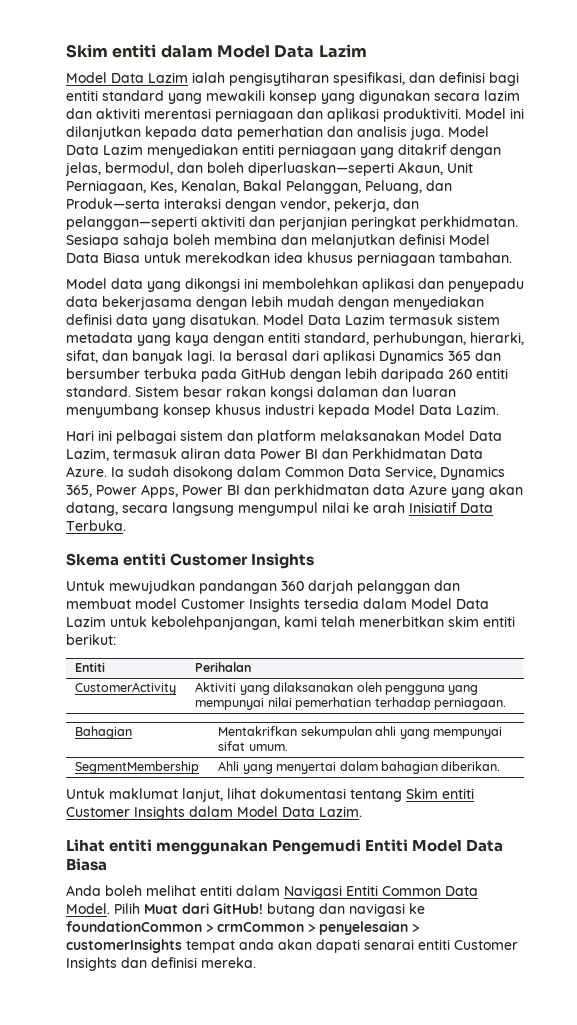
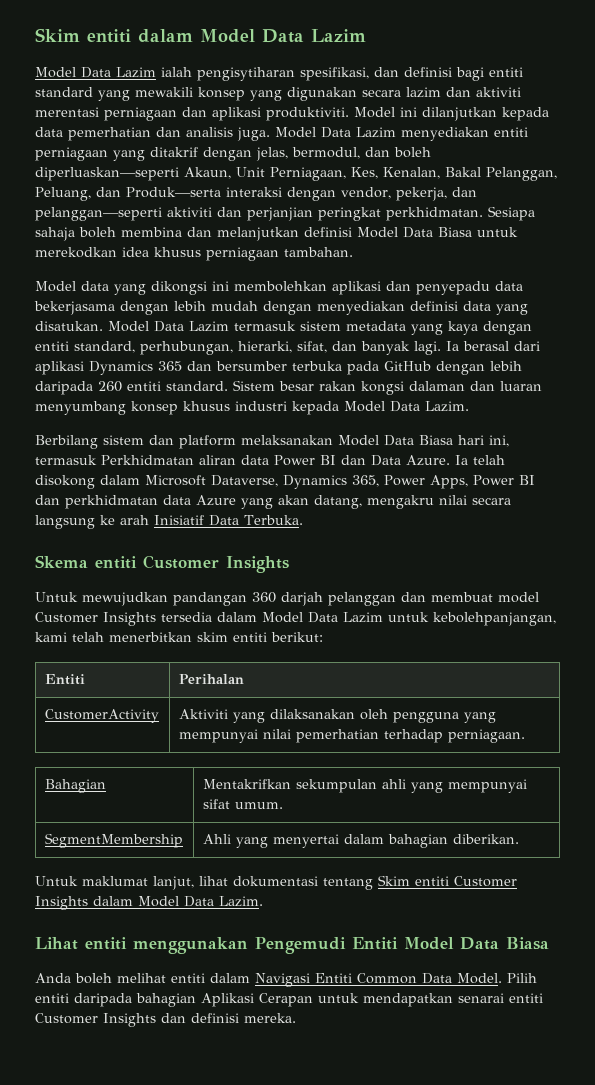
- Hari ini pelbagai sistem dan platform melaksanakan Model Data Lazim, termasuk aliran data Power BI dan Perkhidmatan Data Azure.
+ Berbilang sistem dan platform melaksanakan Model Data Biasa hari ini, termasuk Perkhidmatan aliran data Power BI dan Data Azure.
- Ia sudah disokong dalam Common Data Service, Dynamics 365, Power Apps, Power BI dan perkhidmatan data Azure yang akan datang, secara langsung mengumpul nilai ke arah Inisiatif Data Terbuka.
+ Ia telah disokong dalam Microsoft Dataverse, Dynamics 365, Power Apps, Power BI dan perkhidmatan data Azure yang akan datang, mengakru nilai secara langsung ke arah Inisiatif Data Terbuka.
- Pilih Muat dari GitHub! butang dan navigasi ke foundationCommon > crmCommon > penyelesaian > customerInsights tempat anda akan dapati senarai entiti Customer Insights dan definisi mereka.
+ Pilih entiti daripada bahagian Aplikasi Cerapan untuk mendapatkan senarai entiti Customer Insights dan definisi mereka.

